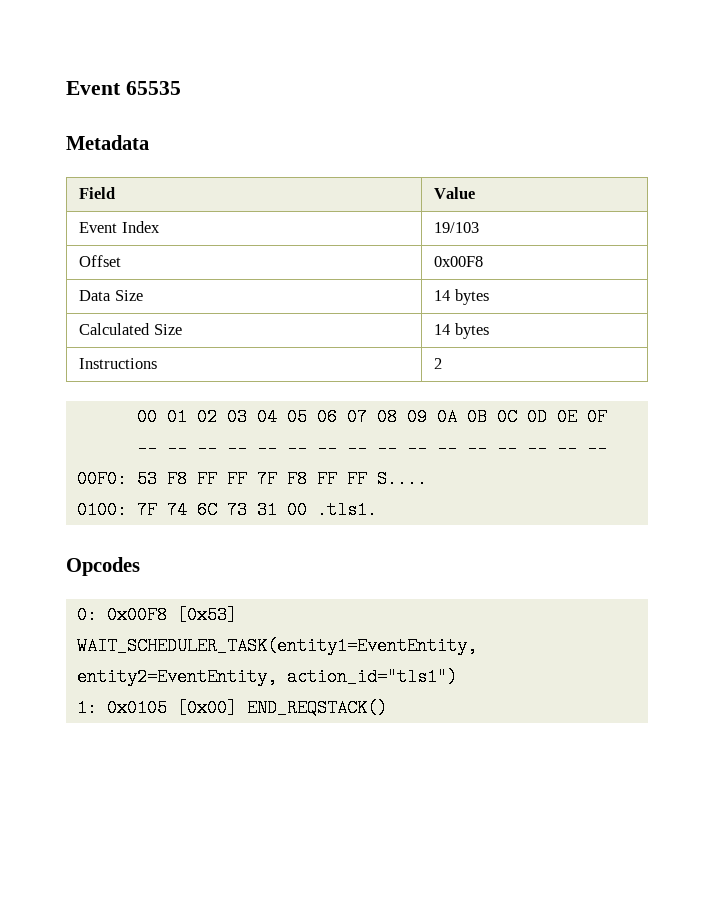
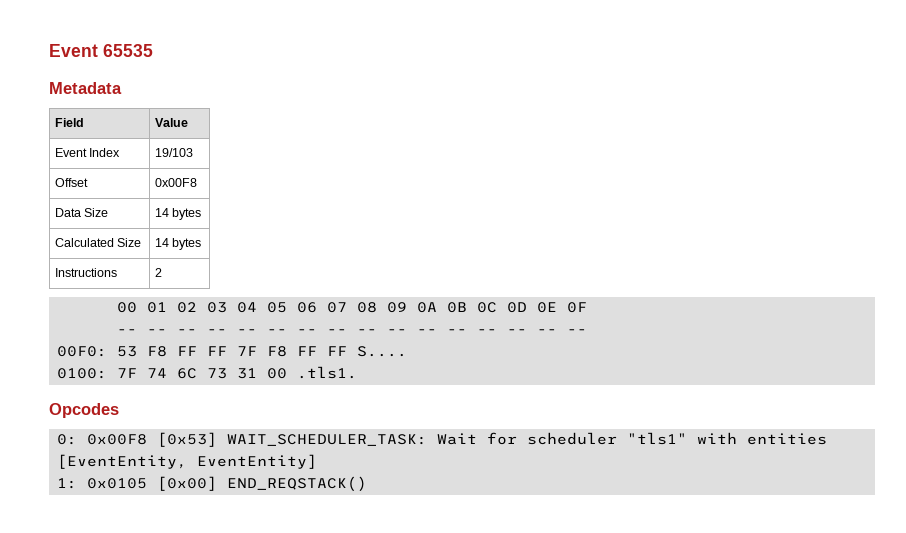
- 0: 0x00F8 [0x53] WAIT_SCHEDULER_TASK(entity1=EventEntity, entity2=EventEntity, action_id="tls1")
+ 0: 0x00F8 [0x53] WAIT_SCHEDULER_TASK: Wait for scheduler "tls1" with entities [EventEntity, EventEntity]

